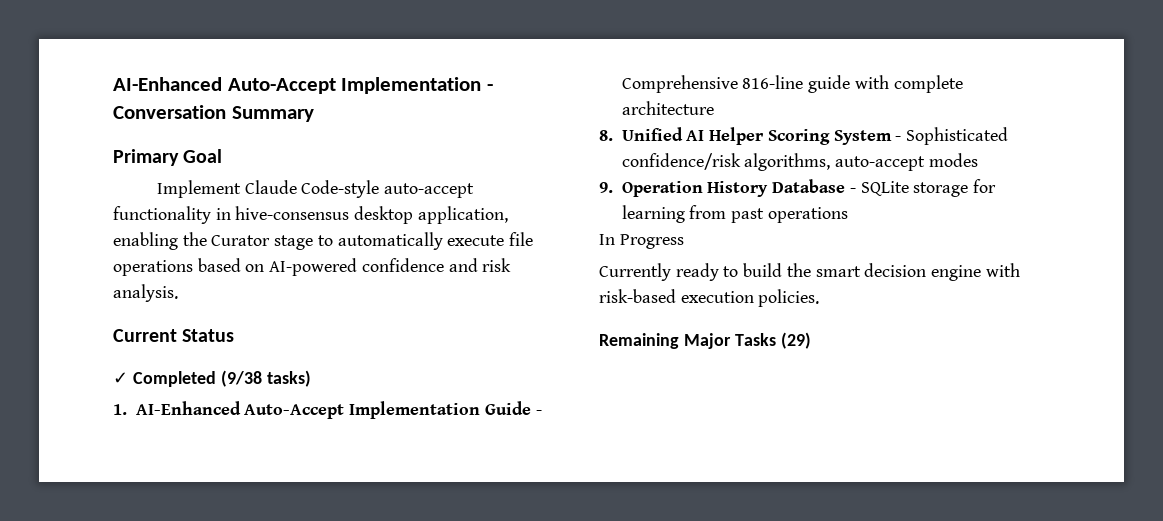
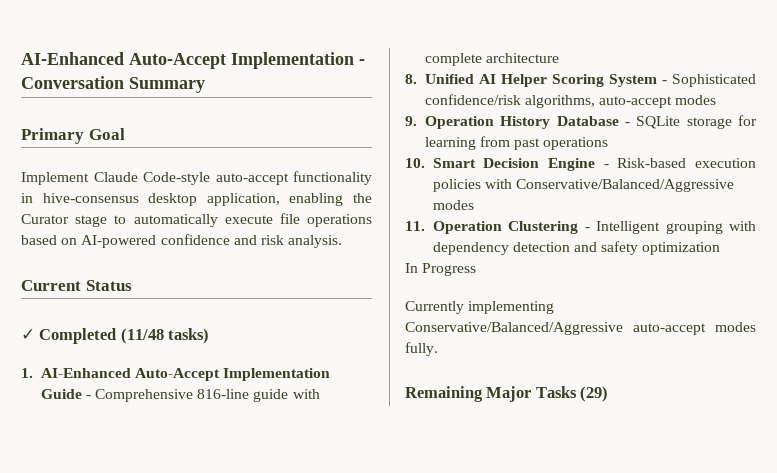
- ✓ Completed (9/38 tasks)
+ ✓ Completed (11/48 tasks)
+ 10. Smart Decision Engine - Risk-based execution policies with Conservative/Balanced/Aggressive modes
+ 11. Operation Clustering - Intelligent grouping with dependency detection and safety optimization
  In Progress
- Currently ready to build the smart decision engine with risk-based execution policies.
+ Currently implementing Conservative/Balanced/Aggressive auto-accept modes fully.

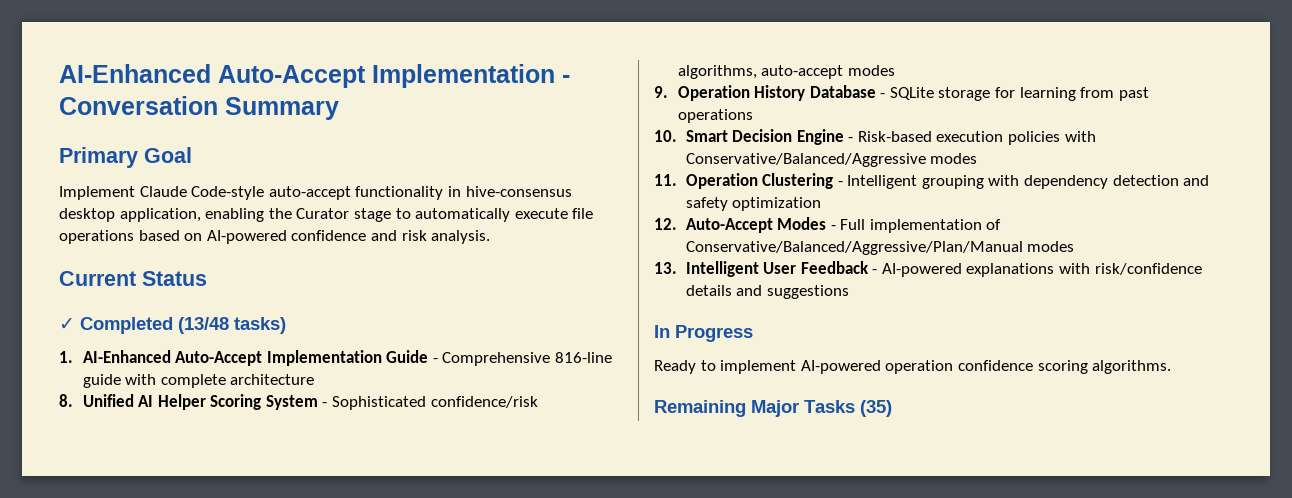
- ✓ Completed (11/48 tasks)
+ ✓ Completed (13/48 tasks)
+ 12. Auto-Accept Modes - Full implementation of Conservative/Balanced/Aggressive/Plan/Manual modes
+ 13. Intelligent User Feedback - AI-powered explanations with risk/confidence details and suggestions
  In Progress
- Currently implementing Conservative/Balanced/Aggressive auto-accept modes fully.
+ Ready to implement AI-powered operation confidence scoring algorithms.
- Remaining Major Tasks (29)
+ Remaining Major Tasks (35)

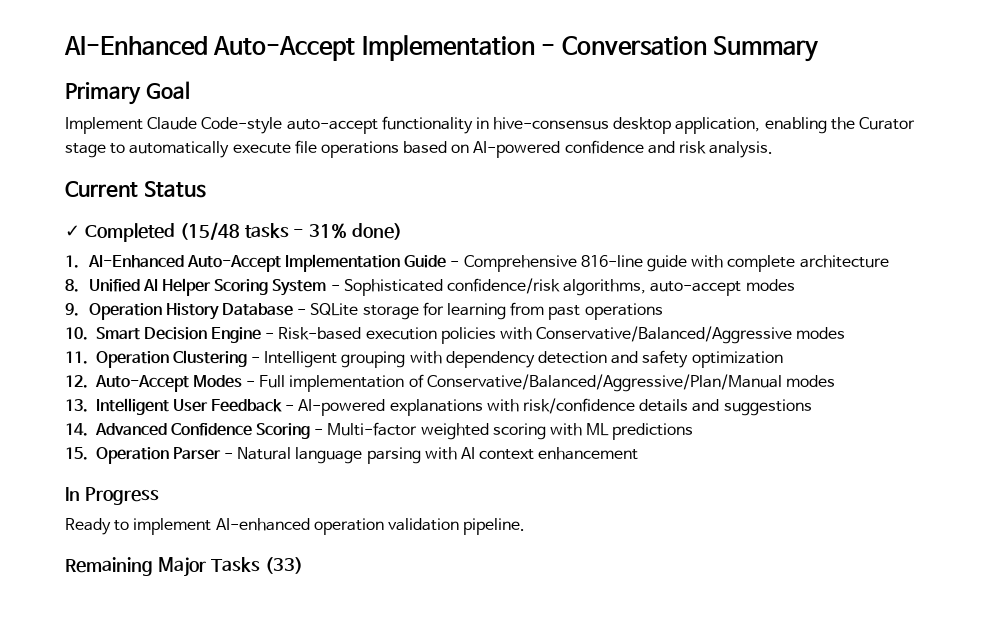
- ✓ Completed (13/48 tasks)
+ ✓ Completed (15/48 tasks - 31% done)
+ 14. Advanced Confidence Scoring - Multi-factor weighted scoring with ML predictions
+ 15. Operation Parser - Natural language parsing with AI context enhancement
- Ready to implement AI-powered operation confidence scoring algorithms.
+ Ready to implement AI-enhanced operation validation pipeline.
- Remaining Major Tasks (35)
+ Remaining Major Tasks (33)

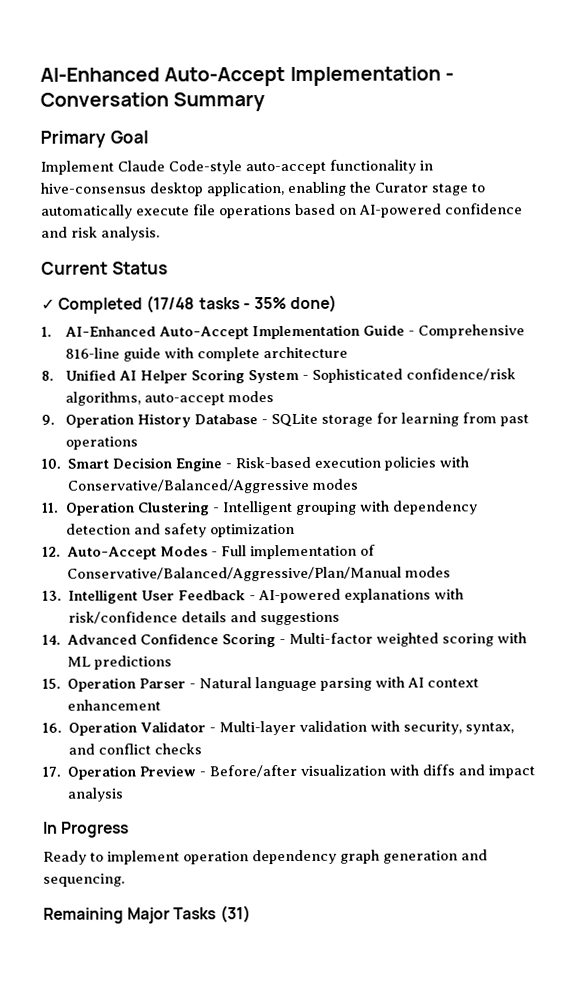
- ✓ Completed (15/48 tasks - 31% done)
+ ✓ Completed (17/48 tasks - 35% done)
+ 16. Operation Validator - Multi-layer validation with security, syntax, and conflict checks
+ 17. Operation Preview - Before/after visualization with diffs and impact analysis
- Ready to implement AI-enhanced operation validation pipeline.
+ Ready to implement operation dependency graph generation and sequencing.
- Remaining Major Tasks (33)
+ Remaining Major Tasks (31)

